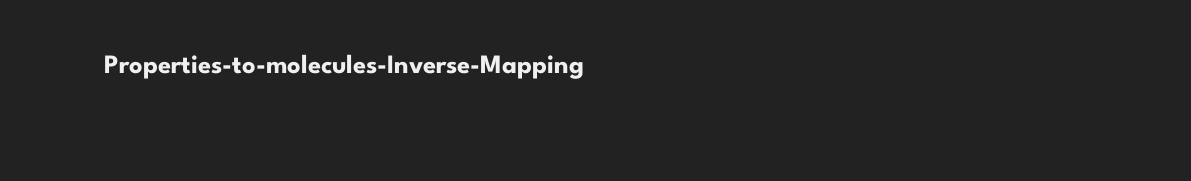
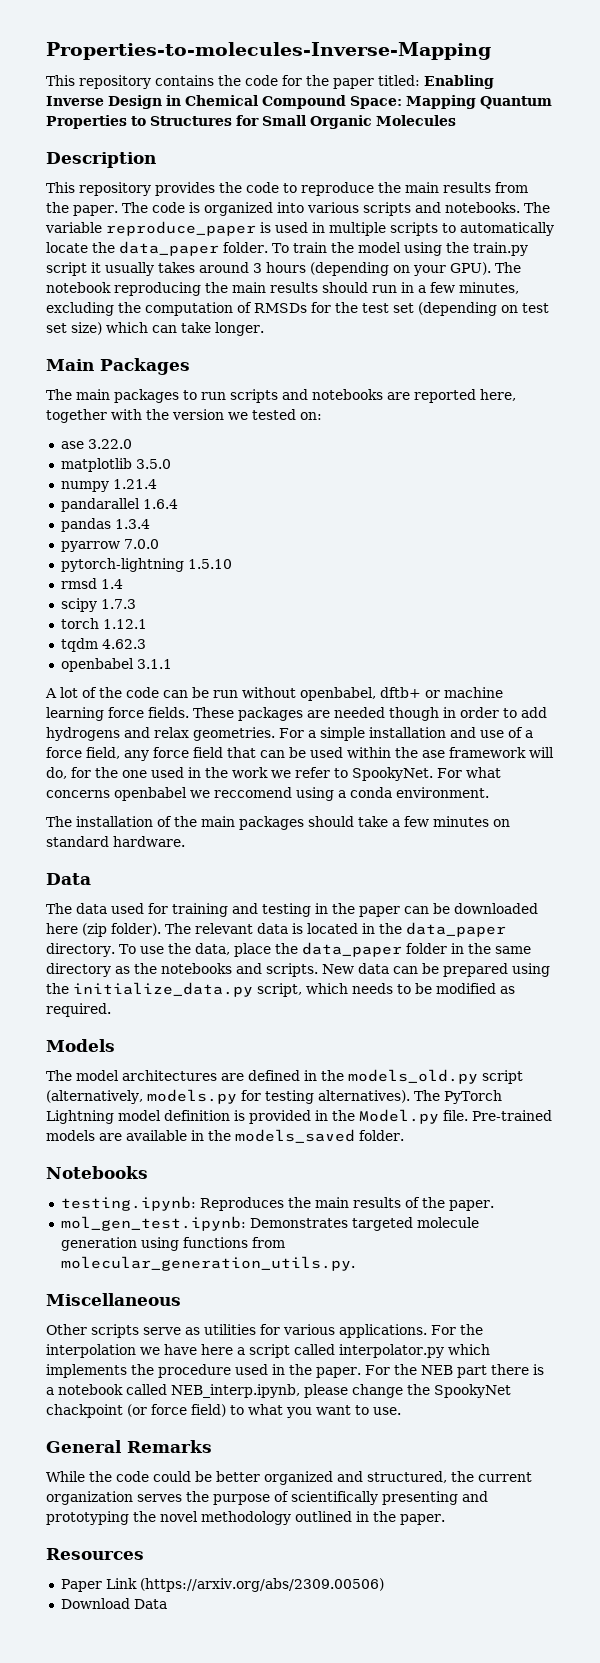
+ This repository contains the code for the paper titled: Enabling Inverse Design in Chemical Compound Space: Mapping Quantum Properties to Structures for Small Organic Molecules
+ Description
+ This repository provides the code to reproduce the main results from the paper. The code is organized into various scripts and notebooks. The variable reproduce_paper is used in multiple scripts to automatically locate the data_paper folder. To train the model using the train.py script it usually takes around 3 hours (depending on your GPU). The notebook reproducing the main results should run in a few minutes, excluding the computation of RMSDs for the test set (depending on test set size) which can take longer.
+ Main Packages
+ The main packages to run scripts and notebooks are reported here, together with the version we tested on:
+ ase 3.22.0
+ matplotlib 3.5.0
+ numpy 1.21.4
+ pandarallel 1.6.4
+ pandas 1.3.4
+ pyarrow 7.0.0
+ pytorch-lightning 1.5.10
+ rmsd 1.4
+ scipy 1.7.3
+ torch 1.12.1
+ tqdm 4.62.3
+ openbabel 3.1.1
+ A lot of the code can be run without openbabel, dftb+ or machine learning force fields. These packages are needed though in order to add hydrogens and relax geometries. For a simple installation and use of a force field, any force field that can be used within the ase framework will do, for the one used in the work we refer to SpookyNet. For what concerns openbabel we reccomend using a conda environment.
+ The installation of the main packages should take a few minutes on standard hardware.
+ Data
+ The data used for training and testing in the paper can be downloaded here (zip folder). The relevant data is located in the data_paper directory. To use the data, place the data_paper folder in the same directory as the notebooks and scripts. New data can be prepared using the initialize_data.py script, which needs to be modified as required.
+ Models
+ The model architectures are defined in the models_old.py script (alternatively, models.py for testing alternatives). The PyTorch Lightning model definition is provided in the Model.py file. Pre-trained models are available in the models_saved folder.
+ Notebooks
+ testing.ipynb: Reproduces the main results of the paper.
+ mol_gen_test.ipynb: Demonstrates targeted molecule generation using functions from molecular_generation_utils.py.
+ Miscellaneous
+ Other scripts serve as utilities for various applications. For the interpolation we have here a script called interpolator.py which implements the procedure used in the paper. For the NEB part there is a notebook called NEB_interp.ipynb, please change the SpookyNet chackpoint (or force field) to what you want to use.
+ General Remarks
+ While the code could be better organized and structured, the current organization serves the purpose of scientifically presenting and prototyping the novel methodology outlined in the paper.
+ Resources
+ Paper Link (https://arxiv.org/abs/2309.00506)
+ Download Data

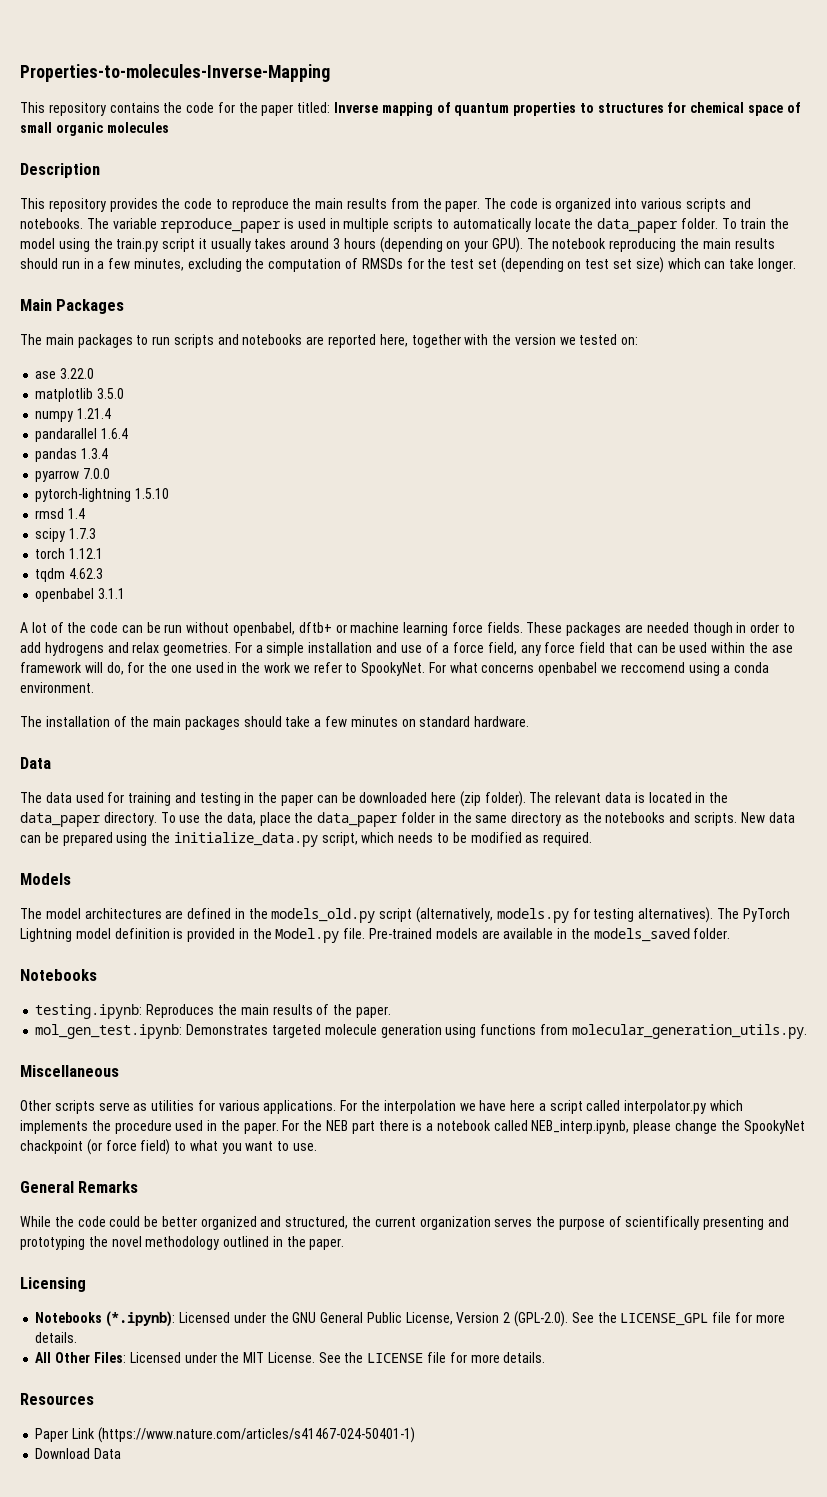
- This repository contains the code for the paper titled: Enabling Inverse Design in Chemical Compound Space: Mapping Quantum Properties to Structures for Small Organic Molecules
+ This repository contains the code for the paper titled: Inverse mapping of quantum properties to structures for chemical space of small organic molecules
+ Licensing
+ Notebooks (*.ipynb): Licensed under the GNU General Public License, Version 2 (GPL-2.0). See the LICENSE_GPL file for more details.
+ All Other Files: Licensed under the MIT License. See the LICENSE file for more details.
- Paper Link (https://arxiv.org/abs/2309.00506)
+ Paper Link (https://www.nature.com/articles/s41467-024-50401-1)

